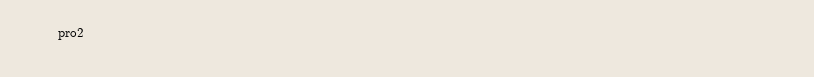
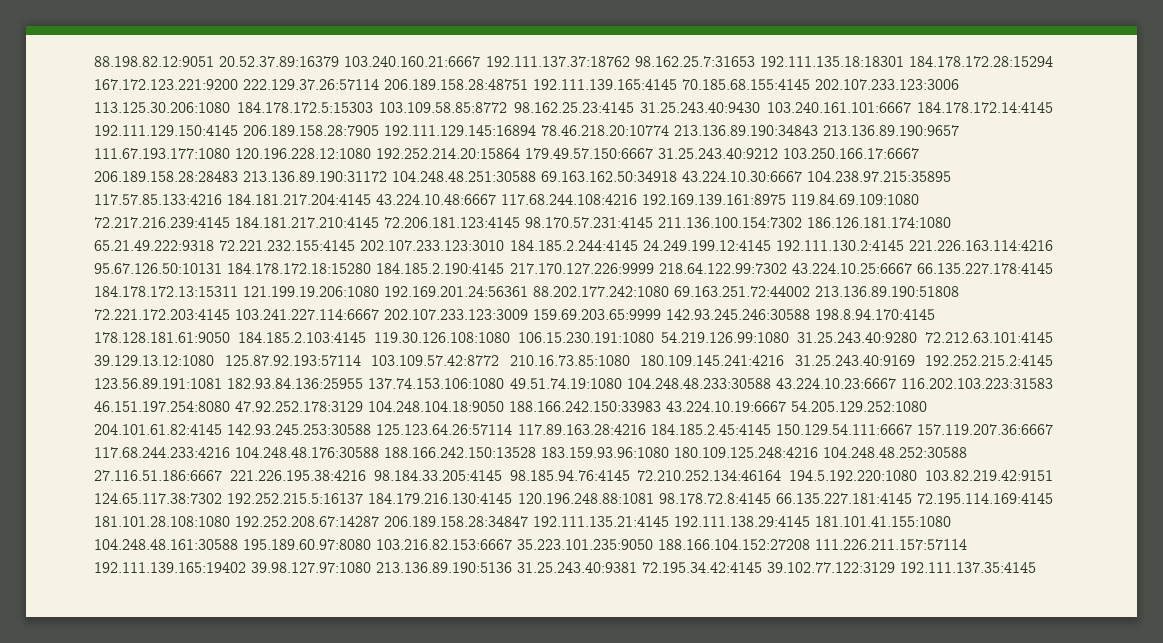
- pro2
+ 88.198.82.12:9051 20.52.37.89:16379 103.240.160.21:6667 192.111.137.37:18762 98.162.25.7:31653 192.111.135.18:18301 184.178.172.28:15294 167.172.123.221:9200 222.129.37.26:57114 206.189.158.28:48751 192.111.139.165:4145 70.185.68.155:4145 202.107.233.123:3006 113.125.30.206:1080 184.178.172.5:15303 103.109.58.85:8772 98.162.25.23:4145 31.25.243.40:9430 103.240.161.101:6667 184.178.172.14:4145 192.111.129.150:4145 206.189.158.28:7905 192.111.129.145:16894 78.46.218.20:10774 213.136.89.190:34843 213.136.89.190:9657 111.67.193.177:1080 120.196.228.12:1080 192.252.214.20:15864 179.49.57.150:6667 31.25.243.40:9212 103.250.166.17:6667 206.189.158.28:28483 213.136.89.190:31172 104.248.48.251:30588 69.163.162.50:34918 43.224.10.30:6667 104.238.97.215:35895 117.57.85.133:4216 184.181.217.204:4145 43.224.10.48:6667 117.68.244.108:4216 192.169.139.161:8975 119.84.69.109:1080 72.217.216.239:4145 184.181.217.210:4145 72.206.181.123:4145 98.170.57.231:4145 211.136.100.154:7302 186.126.181.174:1080 65.21.49.222:9318 72.221.232.155:4145 202.107.233.123:3010 184.185.2.244:4145 24.249.199.12:4145 192.111.130.2:4145 221.226.163.114:4216 95.67.126.50:10131 184.178.172.18:15280 184.185.2.190:4145 217.170.127.226:9999 218.64.122.99:7302 43.224.10.25:6667 66.135.227.178:4145 184.178.172.13:15311 121.199.19.206:1080 192.169.201.24:56361 88.202.177.242:1080 69.163.251.72:44002 213.136.89.190:51808 72.221.172.203:4145 103.241.227.114:6667 202.107.233.123:3009 159.69.203.65:9999 142.93.245.246:30588 198.8.94.170:4145 178.128.181.61:9050 184.185.2.103:4145 119.30.126.108:1080 106.15.230.191:1080 54.219.126.99:1080 31.25.243.40:9280 72.212.63.101:4145 39.129.13.12:1080 125.87.92.193:57114 103.109.57.42:8772 210.16.73.85:1080 180.109.145.241:4216 31.25.243.40:9169 192.252.215.2:4145 123.56.89.191:1081 182.93.84.136:25955 137.74.153.106:1080 49.51.74.19:1080 104.248.48.233:30588 43.224.10.23:6667 116.202.103.223:31583 46.151.197.254:8080 47.92.252.178:3129 104.248.104.18:9050 188.166.242.150:33983 43.224.10.19:6667 54.205.129.252:1080 204.101.61.82:4145 142.93.245.253:30588 125.123.64.26:57114 117.89.163.28:4216 184.185.2.45:4145 150.129.54.111:6667 157.119.207.36:6667 117.68.244.233:4216 104.248.48.176:30588 188.166.242.150:13528 183.159.93.96:1080 180.109.125.248:4216 104.248.48.252:30588 27.116.51.186:6667 221.226.195.38:4216 98.184.33.205:4145 98.185.94.76:4145 72.210.252.134:46164 194.5.192.220:1080 103.82.219.42:9151 124.65.117.38:7302 192.252.215.5:16137 184.179.216.130:4145 120.196.248.88:1081 98.178.72.8:4145 66.135.227.181:4145 72.195.114.169:4145 181.101.28.108:1080 192.252.208.67:14287 206.189.158.28:34847 192.111.135.21:4145 192.111.138.29:4145 181.101.41.155:1080 104.248.48.161:30588 195.189.60.97:8080 103.216.82.153:6667 35.223.101.235:9050 188.166.104.152:27208 111.226.211.157:57114 192.111.139.165:19402 39.98.127.97:1080 213.136.89.190:5136 31.25.243.40:9381 72.195.34.42:4145 39.102.77.122:3129 192.111.137.35:4145

